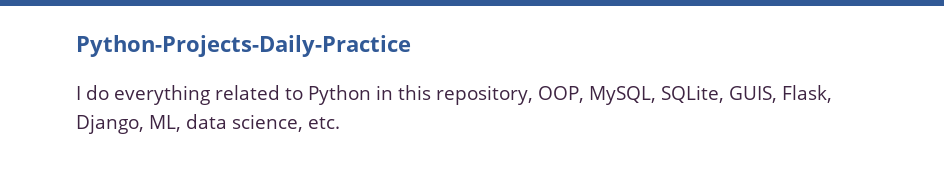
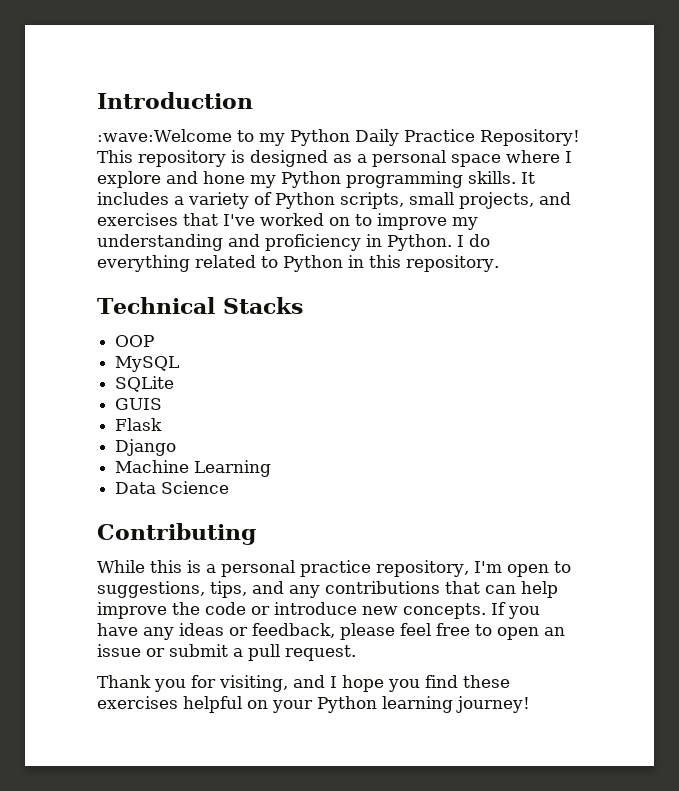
- Python-Projects-Daily-Practice
- I do everything related to Python in this repository, OOP, MySQL, SQLite, GUIS, Flask, Django, ML, data science, etc.
+ Introduction
+ :wave:Welcome to my Python Daily Practice Repository! This repository is designed as a personal space where I explore and hone my Python programming skills. It includes a variety of Python scripts, small projects, and exercises that I've worked on to improve my understanding and proficiency in Python. I do everything related to Python in this repository.
+ Technical Stacks
+ OOP
+ MySQL
+ SQLite
+ GUIS
+ Flask
+ Django
+ Machine Learning
+ Data Science
+ Contributing
+ While this is a personal practice repository, I'm open to suggestions, tips, and any contributions that can help improve the code or introduce new concepts. If you have any ideas or feedback, please feel free to open an issue or submit a pull request.
+ Thank you for visiting, and I hope you find these exercises helpful on your Python learning journey!

